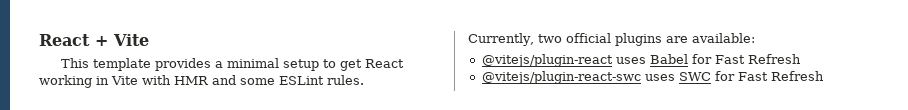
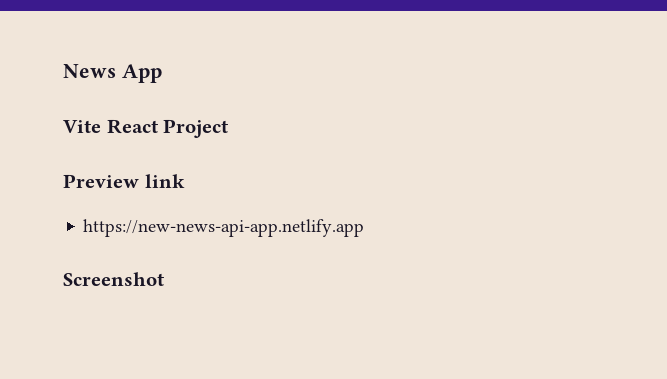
- React + Vite
- This template provides a minimal setup to get React working in Vite with HMR and some ESLint rules.
- Currently, two official plugins are available:
- @vitejs/plugin-react uses Babel for Fast Refresh
- @vitejs/plugin-react-swc uses SWC for Fast Refresh
+ News App
+ Vite React Project
+ Preview link
+ https://new-news-api-app.netlify.app
+ Screenshot

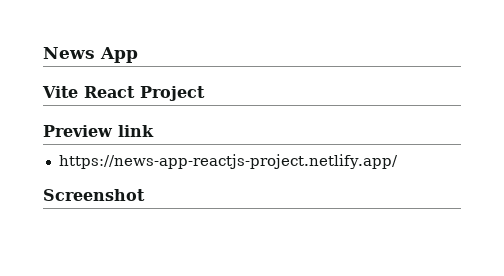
- https://new-news-api-app.netlify.app
+ https://news-app-reactjs-project.netlify.app/

